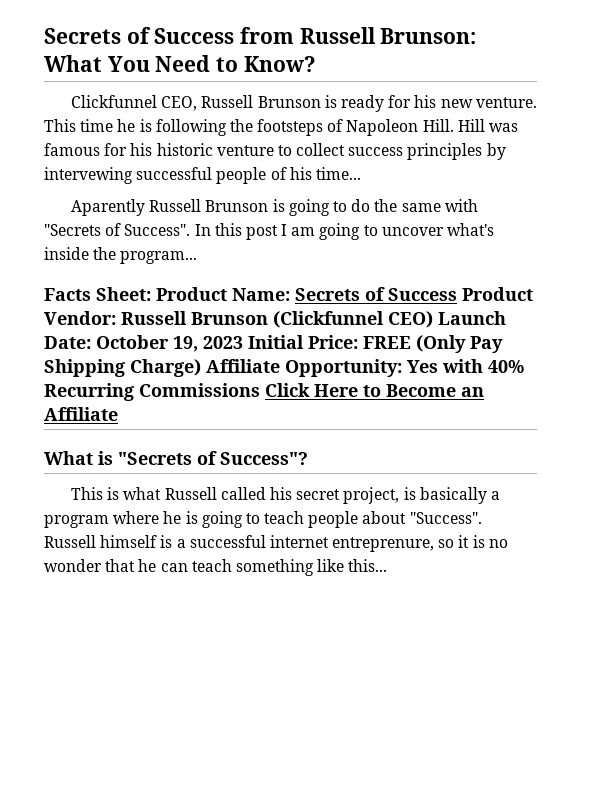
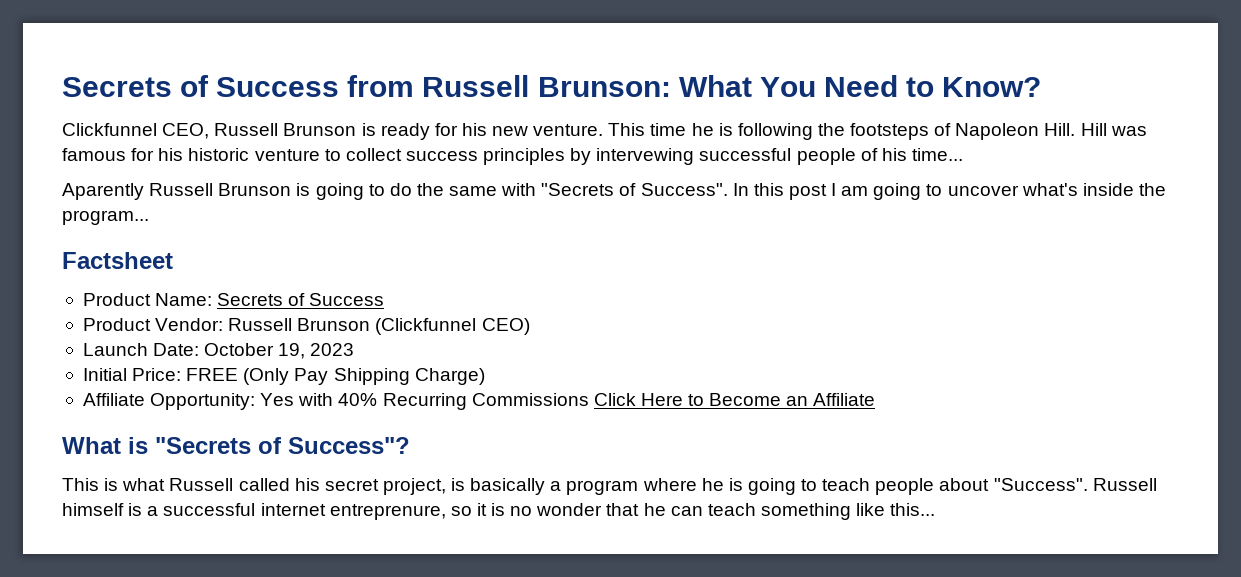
- Facts Sheet: Product Name: Secrets of Success Product Vendor: Russell Brunson (Clickfunnel CEO) Launch Date: October 19, 2023 Initial Price: FREE (Only Pay Shipping Charge) Affiliate Opportunity: Yes with 40% Recurring Commissions Click Here to Become an Affiliate
+ Factsheet
+ Product Name: Secrets of Success
+ Product Vendor: Russell Brunson (Clickfunnel CEO)
+ Launch Date: October 19, 2023
+ Initial Price: FREE (Only Pay Shipping Charge)
+ Affiliate Opportunity: Yes with 40% Recurring Commissions Click Here to Become an Affiliate

